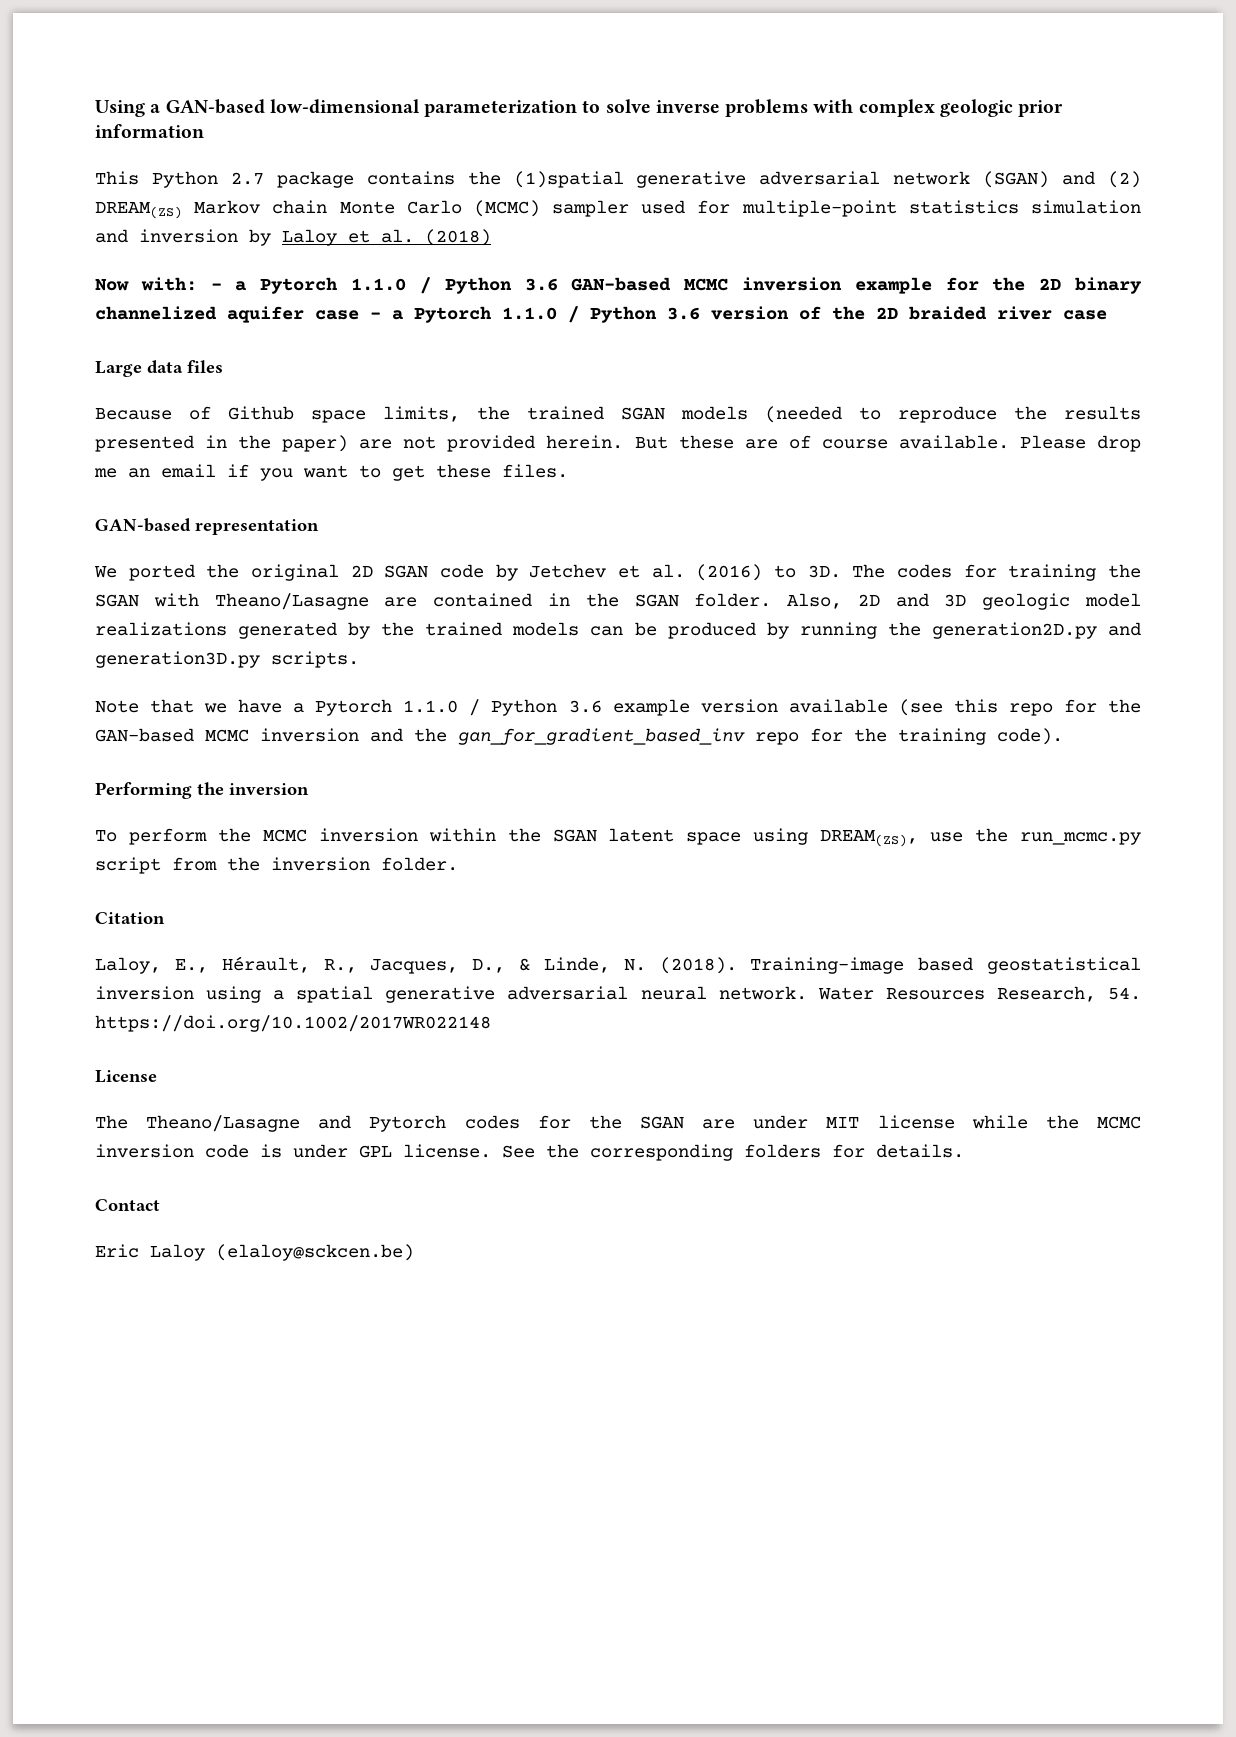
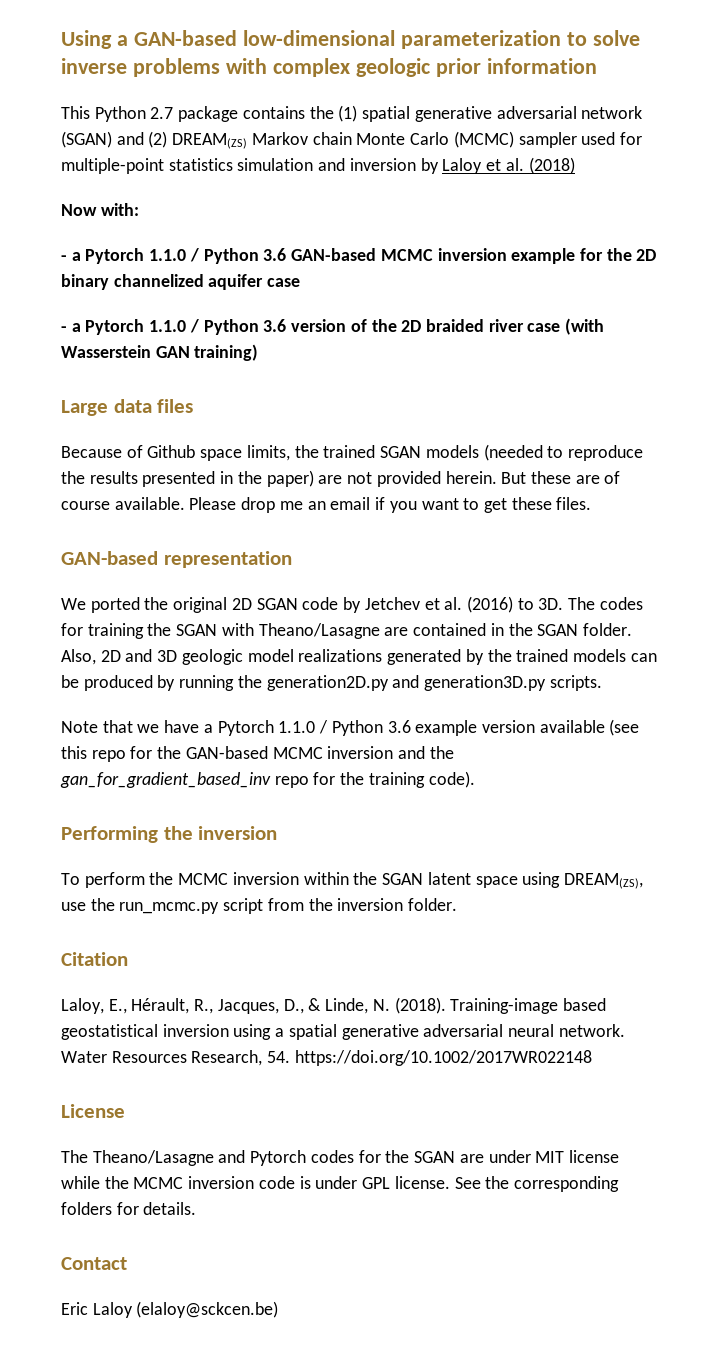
- This Python 2.7 package contains the (1)spatial generative adversarial network (SGAN) and (2) DREAM(ZS) Markov chain Monte Carlo (MCMC) sampler used for multiple-point statistics simulation and inversion by Laloy et al. (2018)
+ This Python 2.7 package contains the (1) spatial generative adversarial network (SGAN) and (2) DREAM(ZS) Markov chain Monte Carlo (MCMC) sampler used for multiple-point statistics simulation and inversion by Laloy et al. (2018)
- Now with: - a Pytorch 1.1.0 / Python 3.6 GAN-based MCMC inversion example for the 2D binary channelized aquifer case - a Pytorch 1.1.0 / Python 3.6 version of the 2D braided river case
+ Now with:
+ - a Pytorch 1.1.0 / Python 3.6 GAN-based MCMC inversion example for the 2D binary channelized aquifer case
+ - a Pytorch 1.1.0 / Python 3.6 version of the 2D braided river case (with Wasserstein GAN training)

